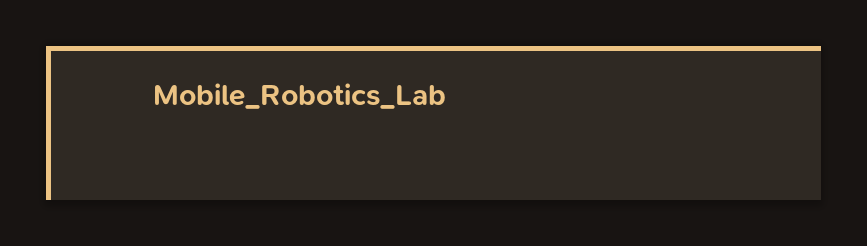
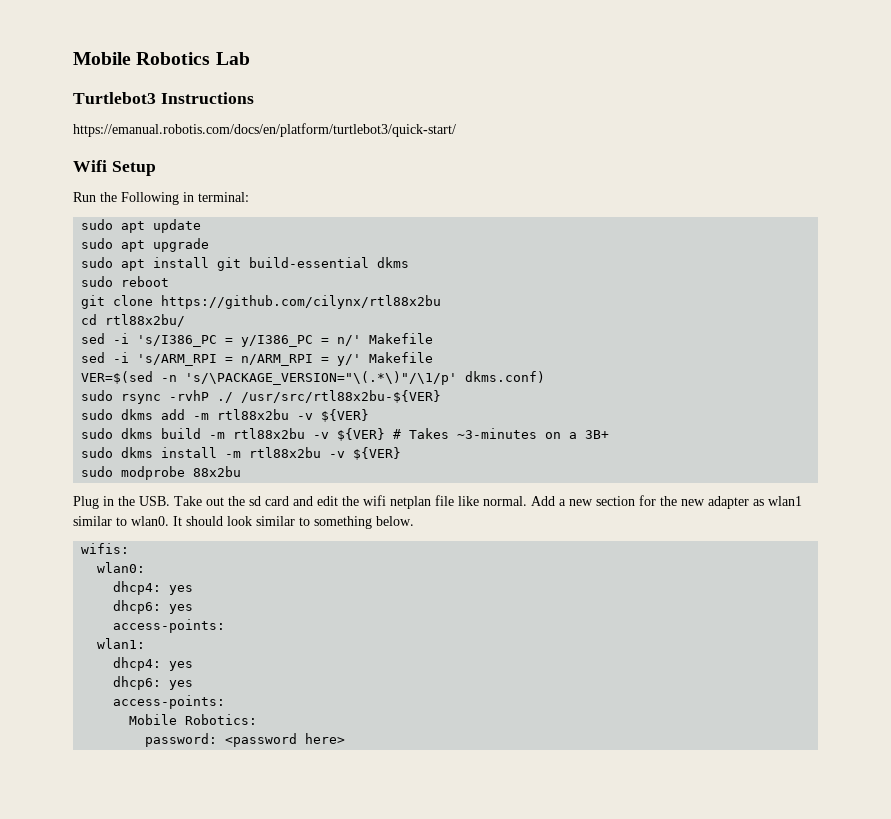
- Mobile_Robotics_Lab
+ Mobile Robotics Lab
+ Turtlebot3 Instructions
+ https://emanual.robotis.com/docs/en/platform/turtlebot3/quick-start/
+ Wifi Setup
+ Run the Following in terminal:
+ sudo apt update
+ sudo apt upgrade
+ sudo apt install git build-essential dkms
+ sudo reboot
+ git clone https://github.com/cilynx/rtl88x2bu
+ cd rtl88x2bu/
+ sed -i 's/I386_PC = y/I386_PC = n/' Makefile
+ sed -i 's/ARM_RPI = n/ARM_RPI = y/' Makefile
+ VER=$(sed -n 's/\PACKAGE_VERSION="\(.*\)"/\1/p' dkms.conf)
+ sudo rsync -rvhP ./ /usr/src/rtl88x2bu-${VER}
+ sudo dkms add -m rtl88x2bu -v ${VER}
+ sudo dkms build -m rtl88x2bu -v ${VER} # Takes ~3-minutes on a 3B+
+ sudo dkms install -m rtl88x2bu -v ${VER}
+ sudo modprobe 88x2bu
+ Plug in the USB. Take out the sd card and edit the wifi netplan file like normal. Add a new section for the new adapter as wlan1 similar to wlan0. It should look similar to something below.
+ wifis:
+ wlan0:
+ dhcp4: yes
+ dhcp6: yes
+ access-points:
+ wlan1:
+ dhcp4: yes
+ dhcp6: yes
+ access-points:
+ Mobile Robotics:
+ password: <password here>

